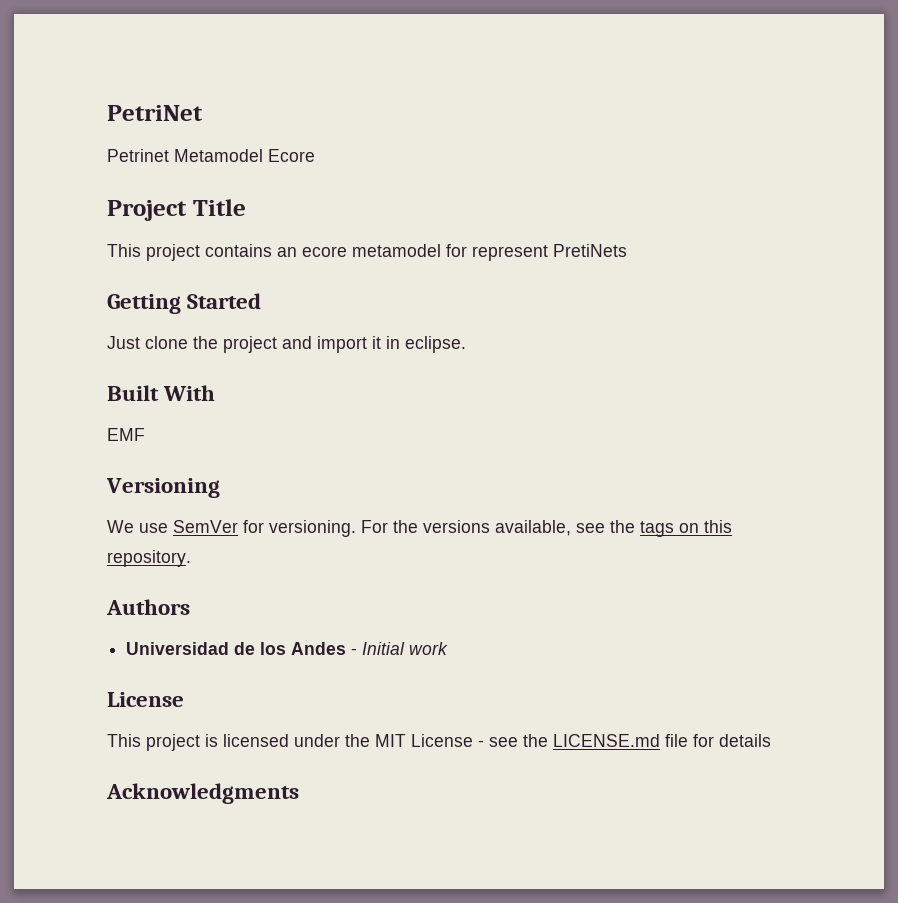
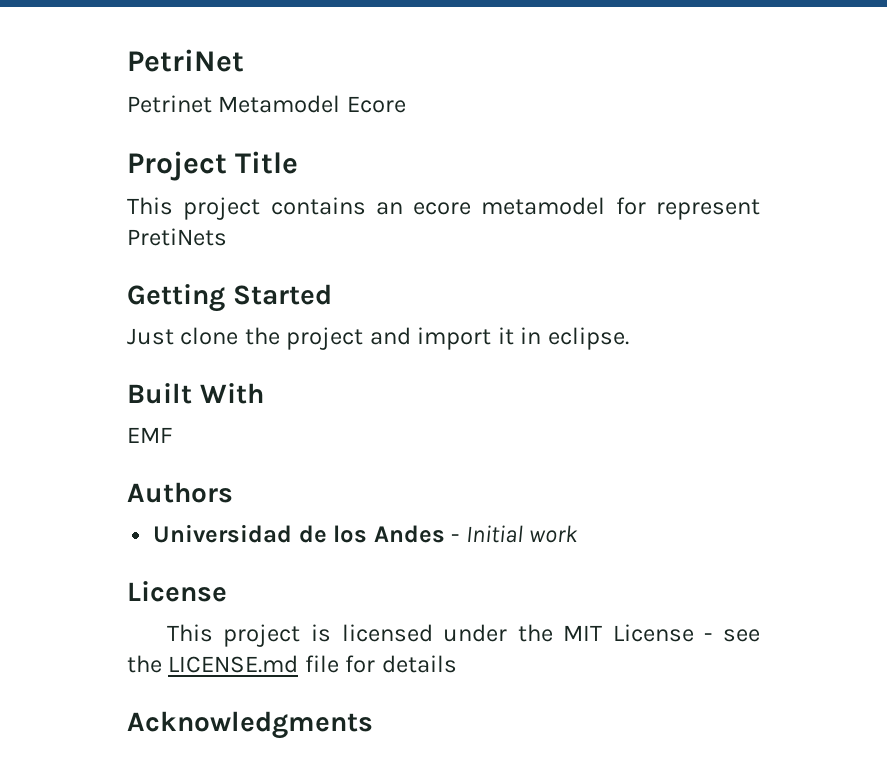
- Versioning
- We use SemVer for versioning. For the versions available, see the tags on this repository.

